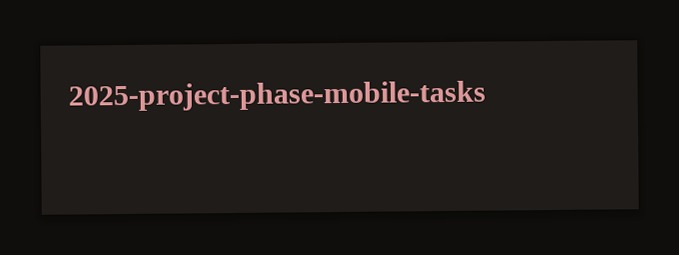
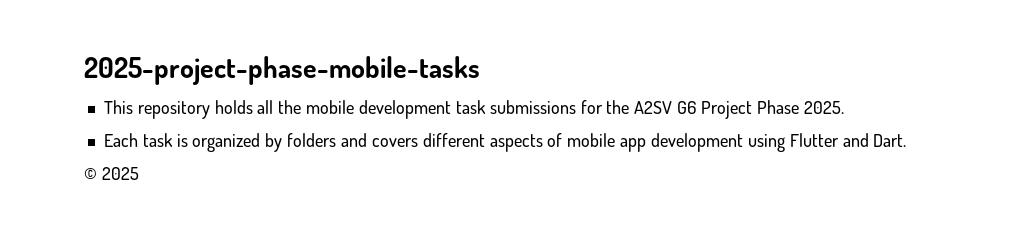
+ This repository holds all the mobile development task submissions for the A2SV G6 Project Phase 2025.
+ Each task is organized by folders and covers different aspects of mobile app development using Flutter and Dart.
+ © 2025

